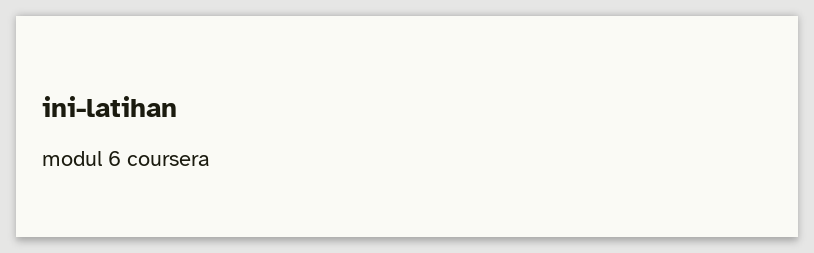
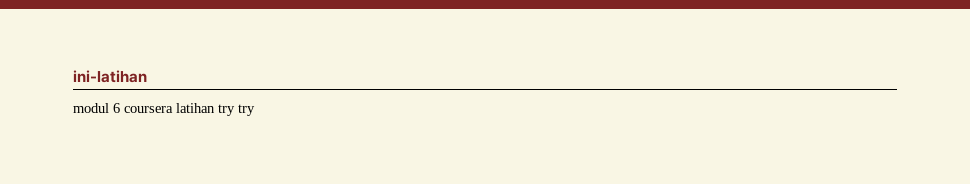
- modul 6 coursera
+ modul 6 coursera latihan try try

